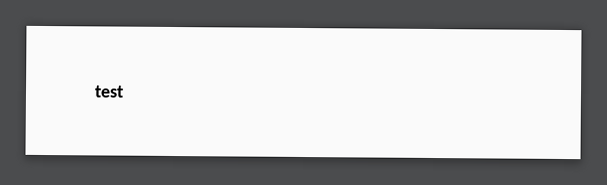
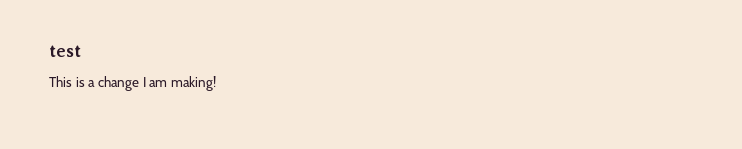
+ This is a change I am making!

